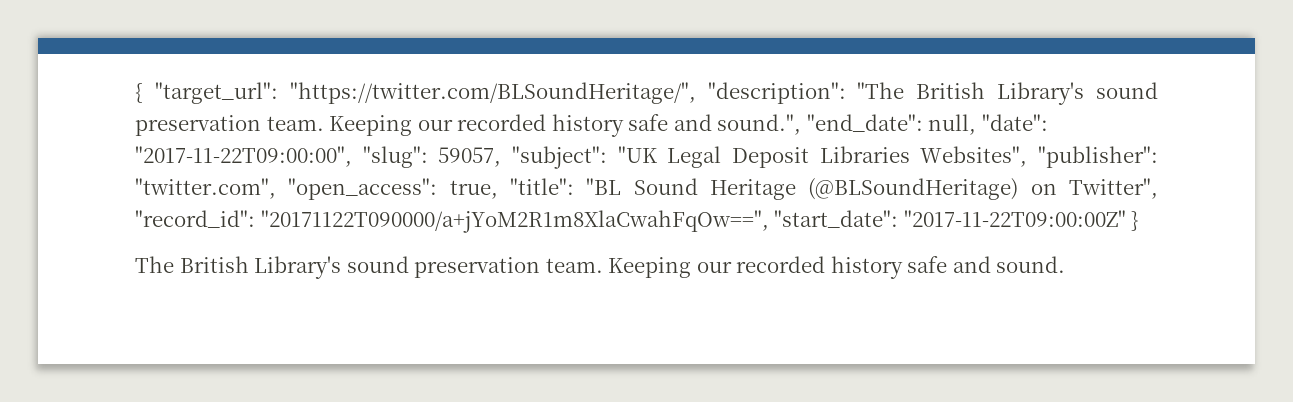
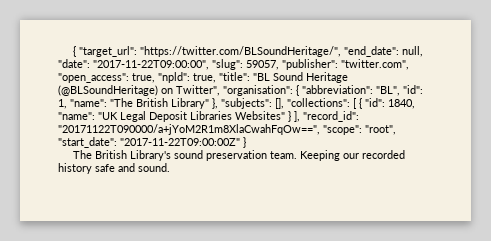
- { "target_url": "https://twitter.com/BLSoundHeritage/", "description": "The British Library's sound preservation team. Keeping our recorded history safe and sound.", "end_date": null, "date": "2017-11-22T09:00:00", "slug": 59057, "subject": "UK Legal Deposit Libraries Websites", "publisher": "twitter.com", "open_access": true, "title": "BL Sound Heritage (@BLSoundHeritage) on Twitter", "record_id": "20171122T090000/a+jYoM2R1m8XlaCwahFqOw==", "start_date": "2017-11-22T09:00:00Z" }
+ { "target_url": "https://twitter.com/BLSoundHeritage/", "end_date": null, "date": "2017-11-22T09:00:00", "slug": 59057, "publisher": "twitter.com", "open_access": true, "npld": true, "title": "BL Sound Heritage (@BLSoundHeritage) on Twitter", "organisation": { "abbreviation": "BL", "id": 1, "name": "The British Library" }, "subjects": [], "collections": [ { "id": 1840, "name": "UK Legal Deposit Libraries Websites" } ], "record_id": "20171122T090000/a+jYoM2R1m8XlaCwahFqOw==", "scope": "root", "start_date": "2017-11-22T09:00:00Z" }

